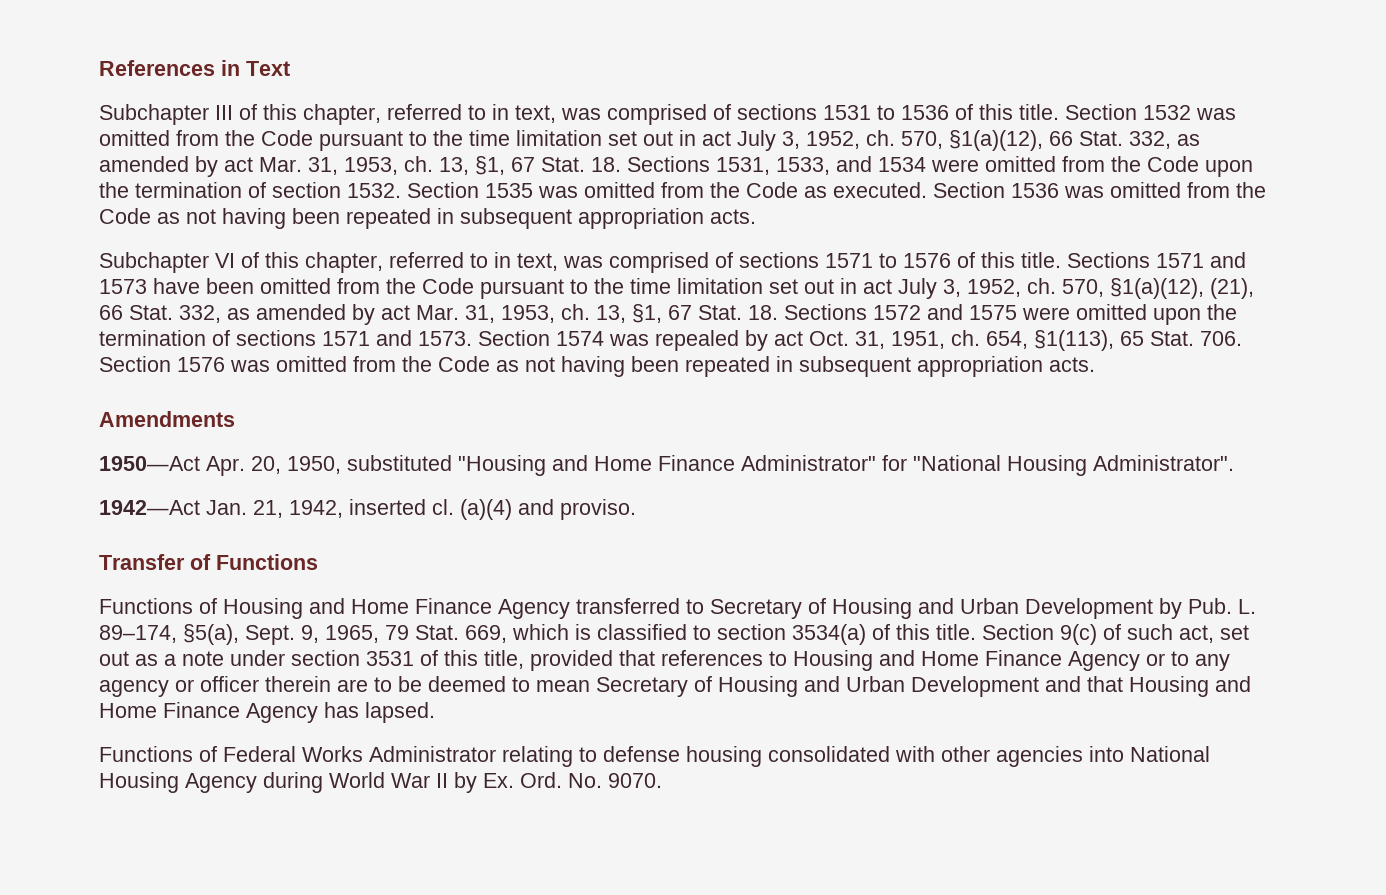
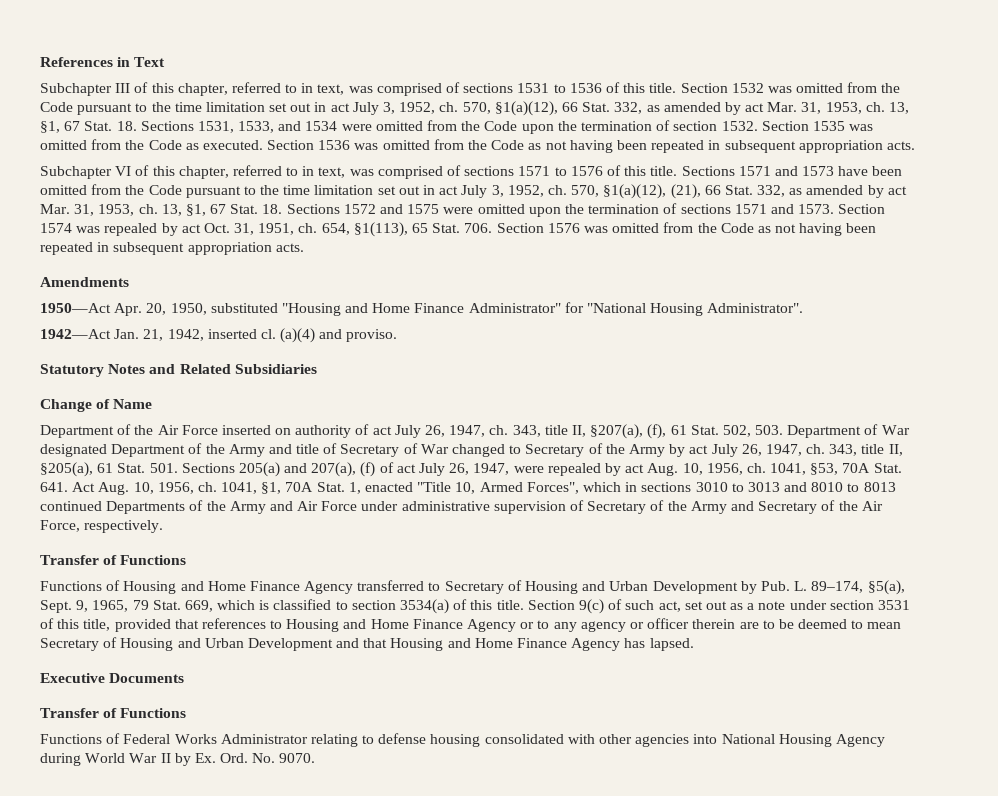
+ Statutory Notes and Related Subsidiaries
+ Change of Name
+ Department of the Air Force inserted on authority of act July 26, 1947, ch. 343, title II, §207(a), (f), 61 Stat. 502, 503. Department of War designated Department of the Army and title of Secretary of War changed to Secretary of the Army by act July 26, 1947, ch. 343, title II, §205(a), 61 Stat. 501. Sections 205(a) and 207(a), (f) of act July 26, 1947, were repealed by act Aug. 10, 1956, ch. 1041, §53, 70A Stat. 641. Act Aug. 10, 1956, ch. 1041, §1, 70A Stat. 1, enacted "Title 10, Armed Forces", which in sections 3010 to 3013 and 8010 to 8013 continued Departments of the Army and Air Force under administrative supervision of Secretary of the Army and Secretary of the Air Force, respectively.
+ Executive Documents
+ Transfer of Functions

